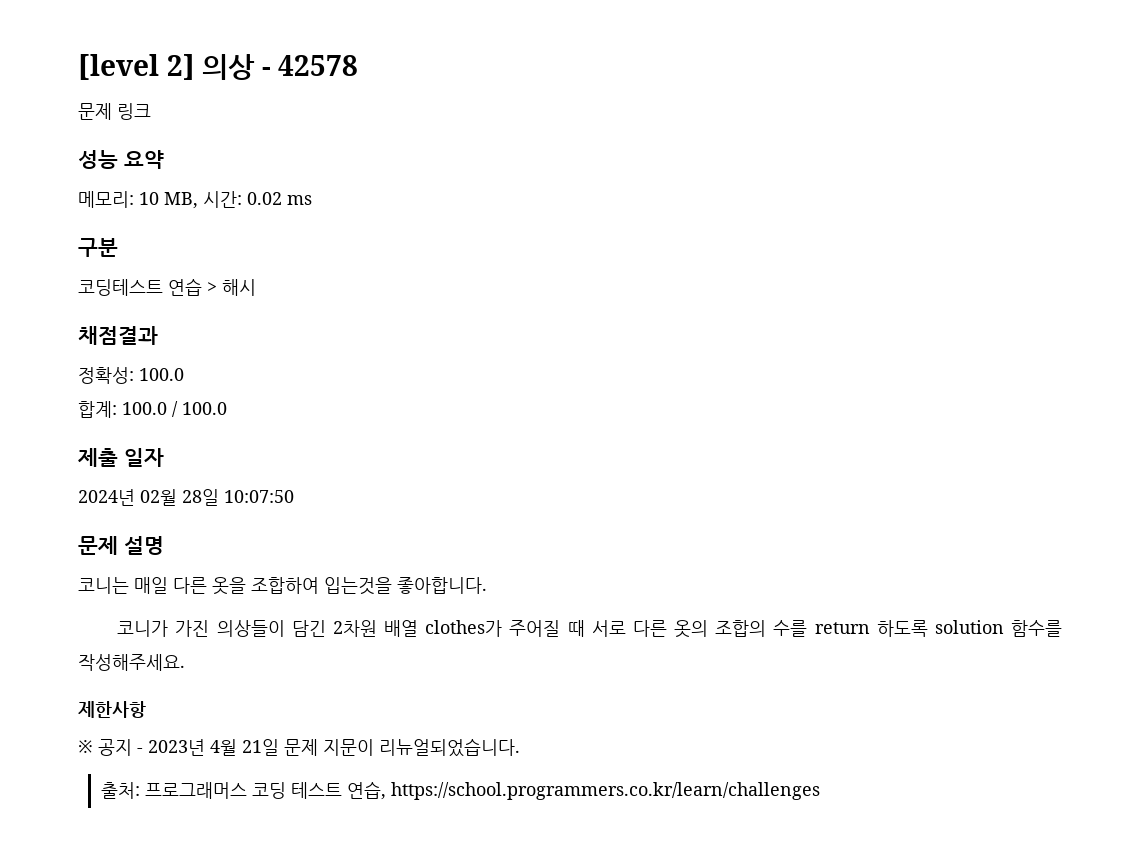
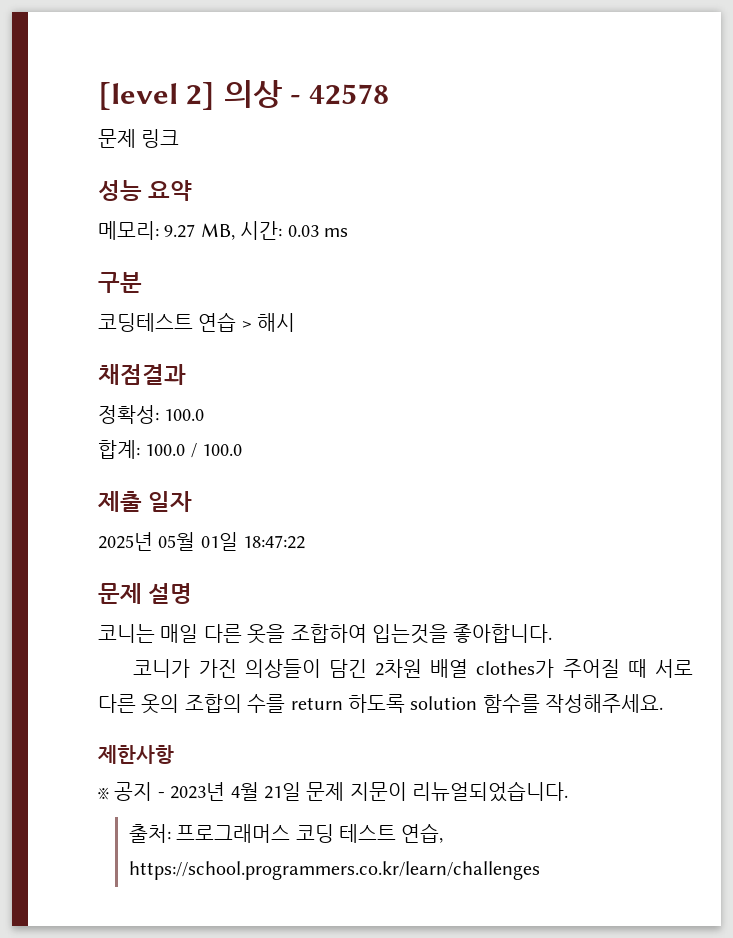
- 메모리: 10 MB, 시간: 0.02 ms
+ 메모리: 9.27 MB, 시간: 0.03 ms
- 2024년 02월 28일 10:07:50
+ 2025년 05월 01일 18:47:22

